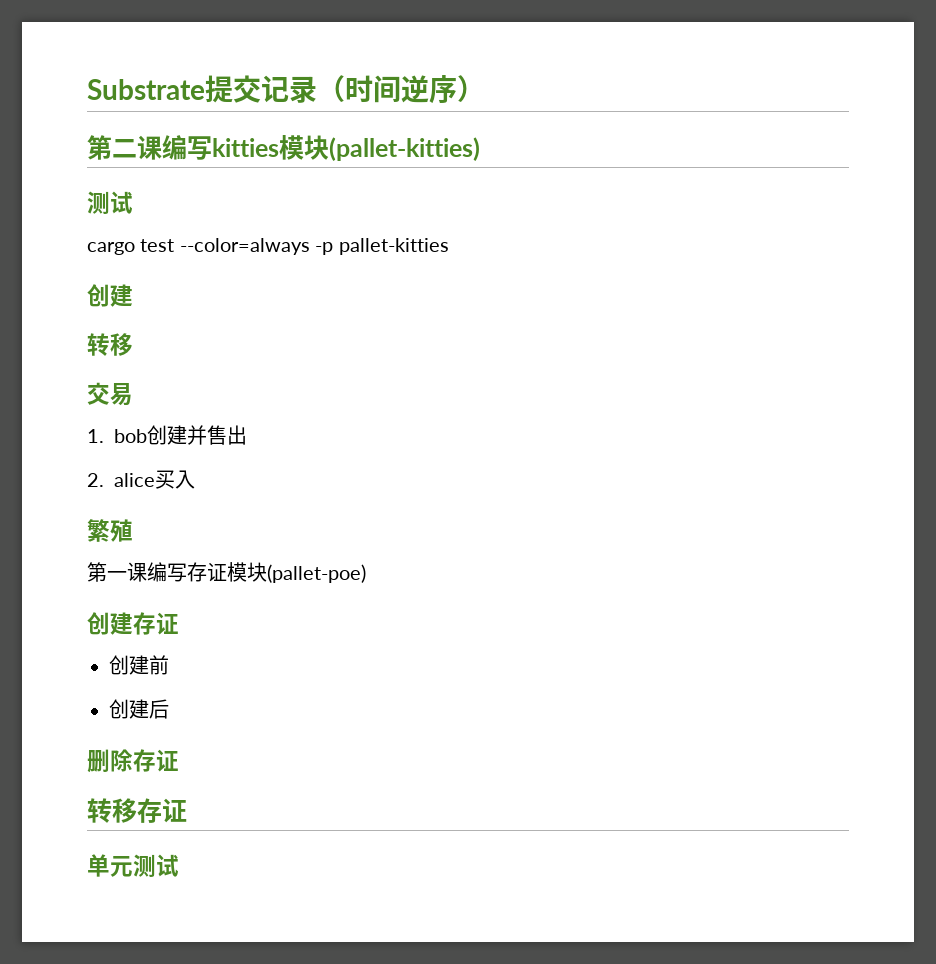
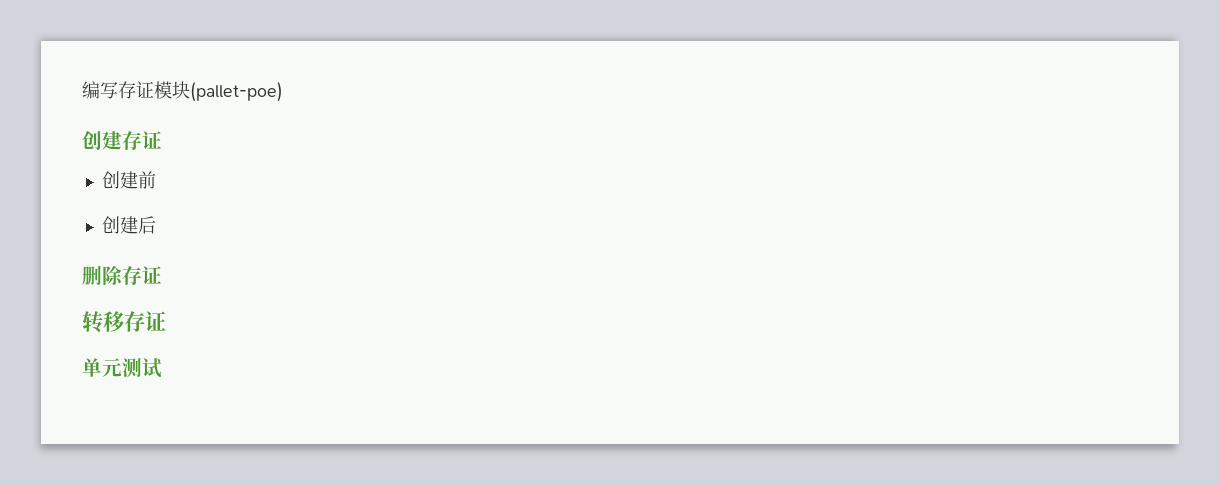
- Substrate提交记录（时间逆序）
- 第二课编写kitties模块(pallet-kitties)
- 测试
- cargo test --color=always -p pallet-kitties
- 创建
- 转移
- 交易
- 1. bob创建并售出
- 2. alice买入
- 繁殖
- 第一课编写存证模块(pallet-poe)
+ 编写存证模块(pallet-poe)

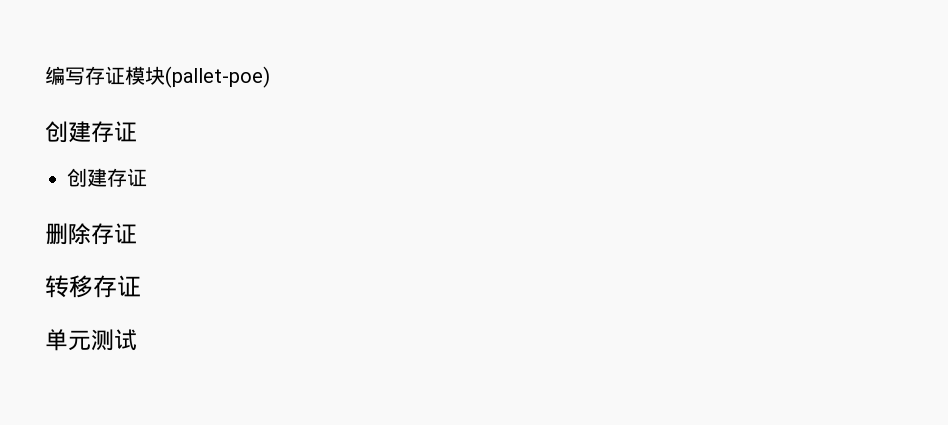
  编写存证模块(pallet-poe)
  创建存证
- 创建前
- 创建后
+ 创建存证

